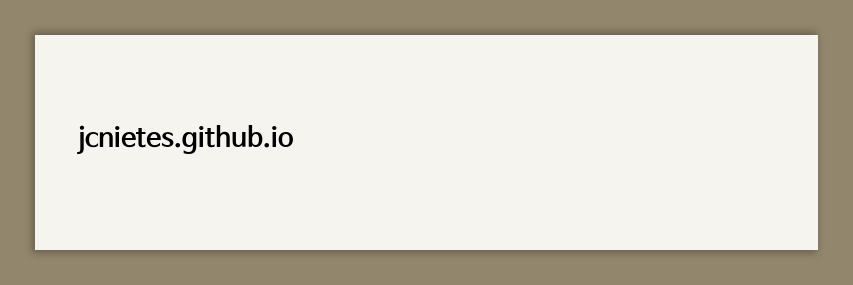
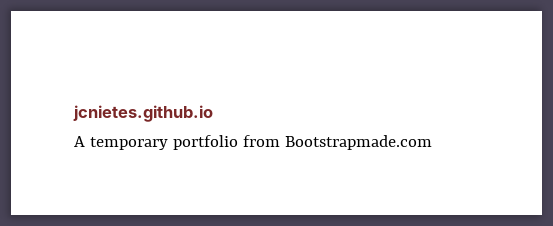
+ A temporary portfolio from Bootstrapmade.com

